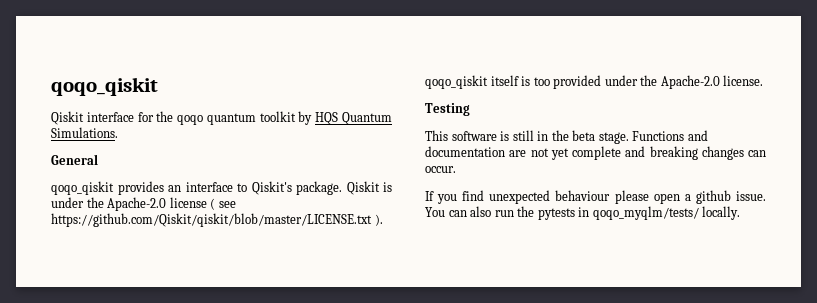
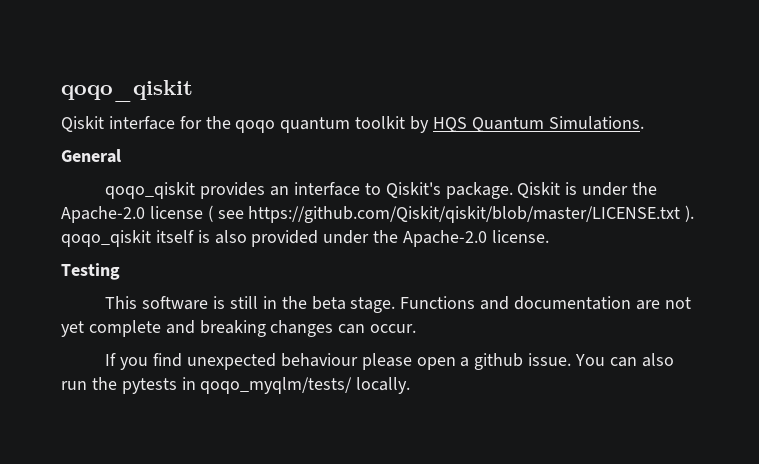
- Qiskit is under the Apache-2.0 license ( see https://github.com/Qiskit/qiskit/blob/master/LICENSE.txt ). qoqo_qiskit itself is too provided under the Apache-2.0 license.
+ Qiskit is under the Apache-2.0 license ( see https://github.com/Qiskit/qiskit/blob/master/LICENSE.txt ). qoqo_qiskit itself is also provided under the Apache-2.0 license.

